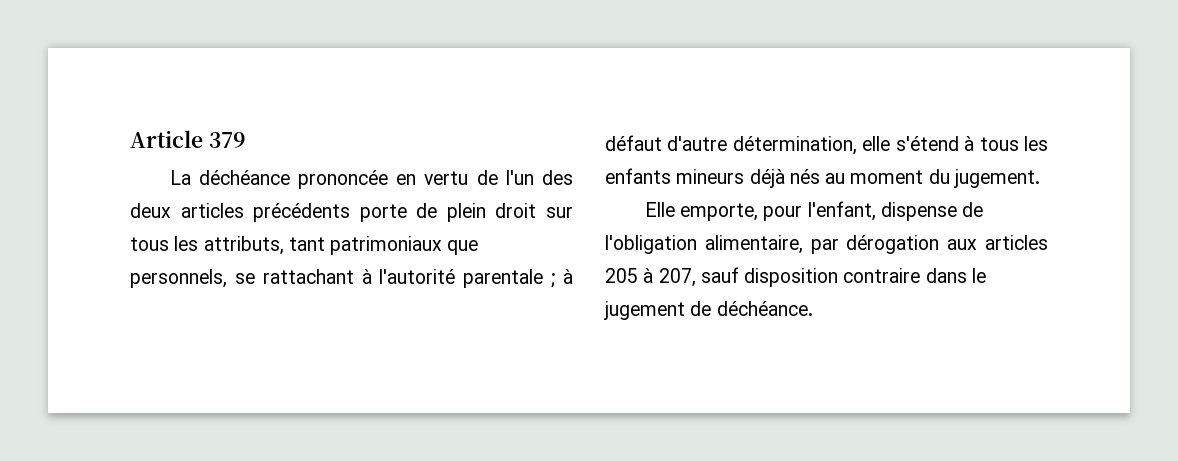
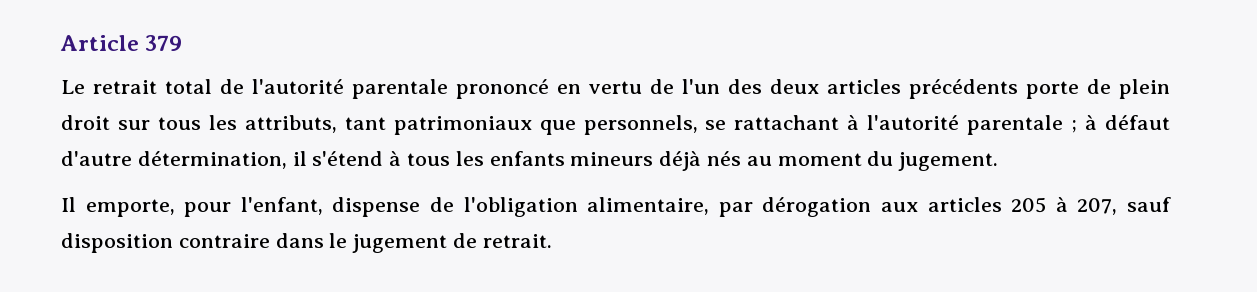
- La déchéance prononcée en vertu de l'un des deux articles précédents porte de plein droit sur tous les attributs, tant patrimoniaux que personnels, se rattachant à l'autorité parentale ; à défaut d'autre détermination, elle s'étend à tous les enfants mineurs déjà nés au moment du jugement.
+ Le retrait total de l'autorité parentale prononcé en vertu de l'un des deux articles précédents porte de plein droit sur tous les attributs, tant patrimoniaux que personnels, se rattachant à l'autorité parentale ; à défaut d'autre détermination, il s'étend à tous les enfants mineurs déjà nés au moment du jugement.
- Elle emporte, pour l'enfant, dispense de l'obligation alimentaire, par dérogation aux articles 205 à 207, sauf disposition contraire dans le jugement de déchéance.
+ Il emporte, pour l'enfant, dispense de l'obligation alimentaire, par dérogation aux articles 205 à 207, sauf disposition contraire dans le jugement de retrait.

